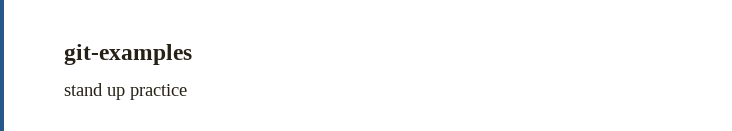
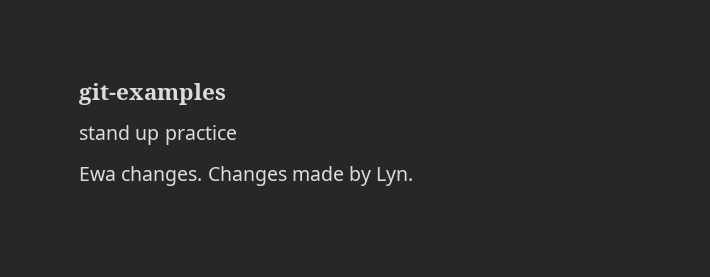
+ Ewa changes. Changes made by Lyn.

